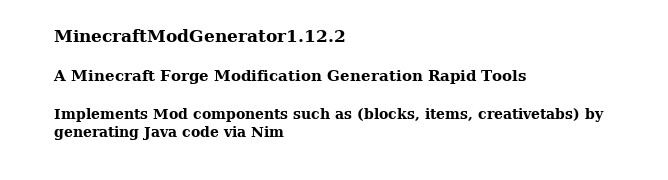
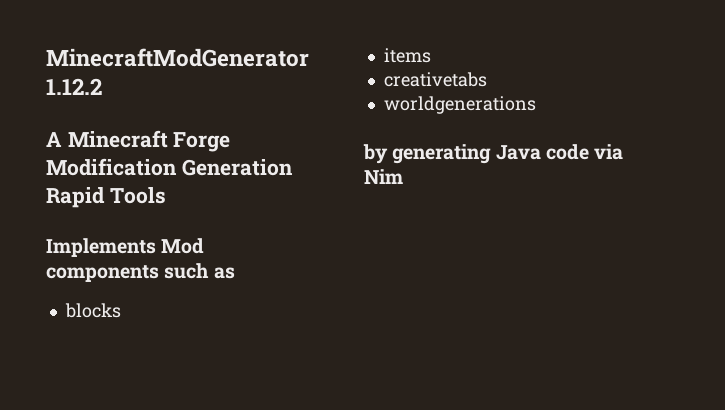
- Implements Mod components such as (blocks, items, creativetabs) by generating Java code via Nim
+ Implements Mod components such as
+ blocks
+ items
+ creativetabs
+ worldgenerations
+ by generating Java code via Nim

